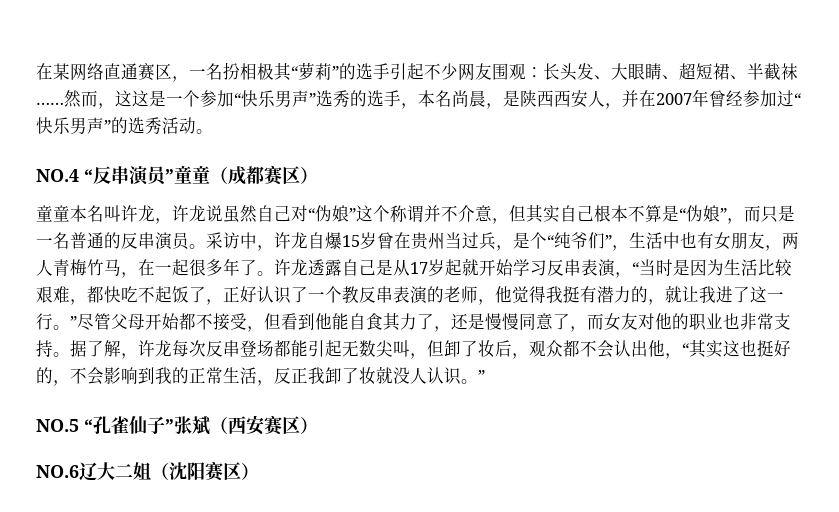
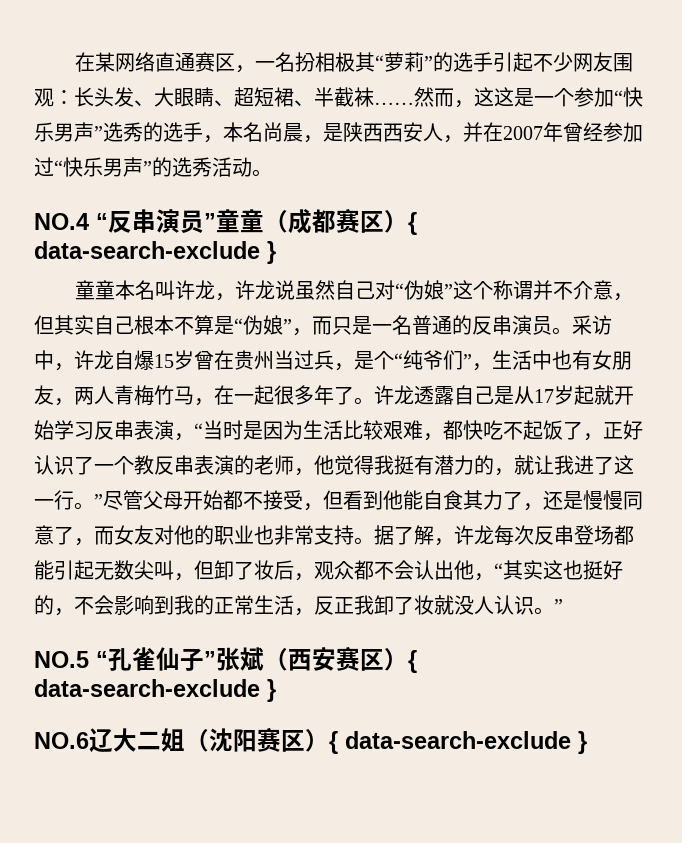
- NO.4 “反串演员”童童（成都赛区）
+ NO.4 “反串演员”童童（成都赛区）{ data-search-exclude }
- NO.5 “孔雀仙子”张斌（西安赛区）
+ NO.5 “孔雀仙子”张斌（西安赛区）{ data-search-exclude }
- NO.6辽大二姐（沈阳赛区）
+ NO.6辽大二姐（沈阳赛区）{ data-search-exclude }

